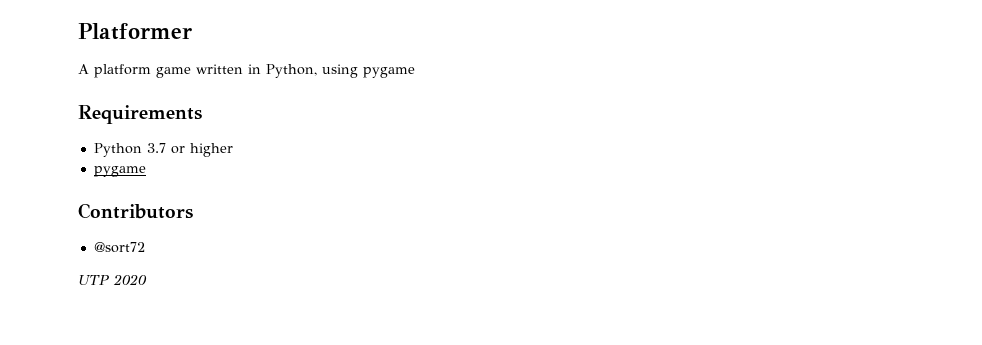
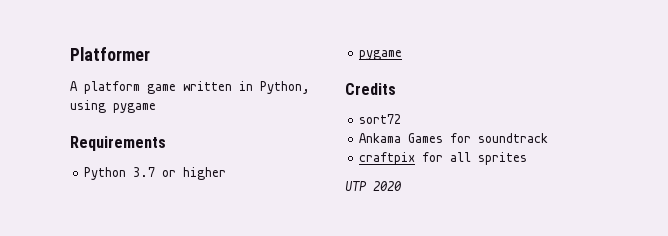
- Contributors
- @sort72
+ Credits
+ sort72
+ Ankama Games for soundtrack
+ craftpix for all sprites

